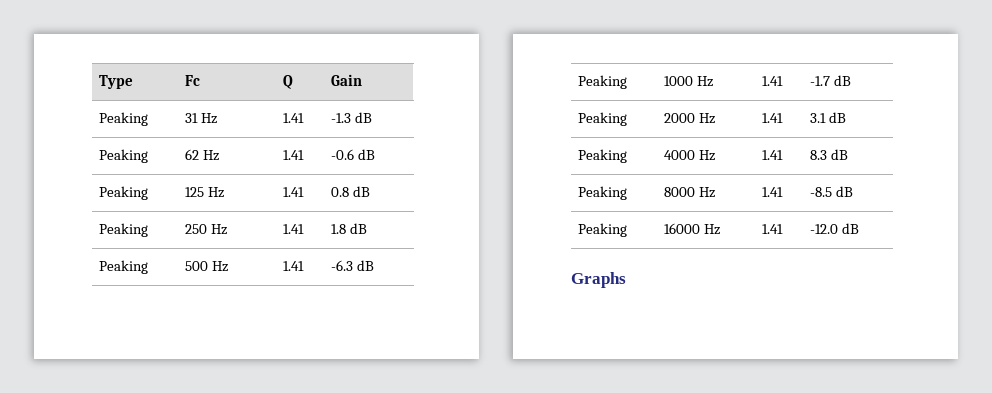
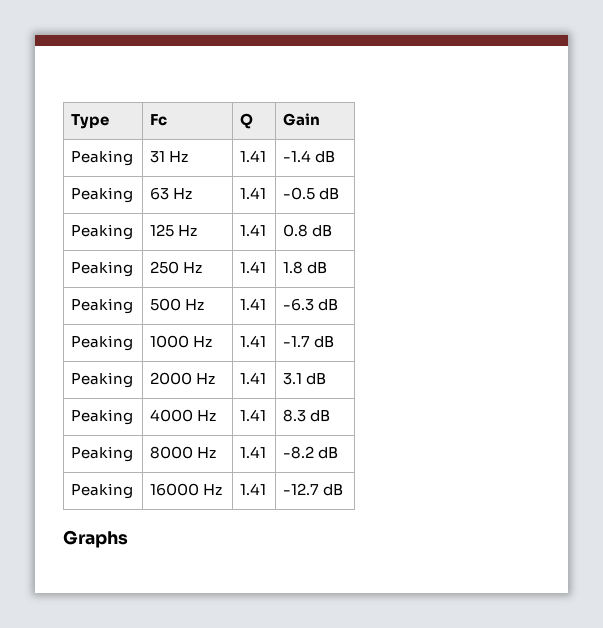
- Peaking | 31 Hz | 1.41 | -1.3 dB
- Peaking | 62 Hz | 1.41 | -0.6 dB
+ Peaking | 31 Hz | 1.41 | -1.4 dB
+ Peaking | 63 Hz | 1.41 | -0.5 dB
- Peaking | 8000 Hz | 1.41 | -8.5 dB
+ Peaking | 8000 Hz | 1.41 | -8.2 dB
- Peaking | 16000 Hz | 1.41 | -12.0 dB
+ Peaking | 16000 Hz | 1.41 | -12.7 dB

